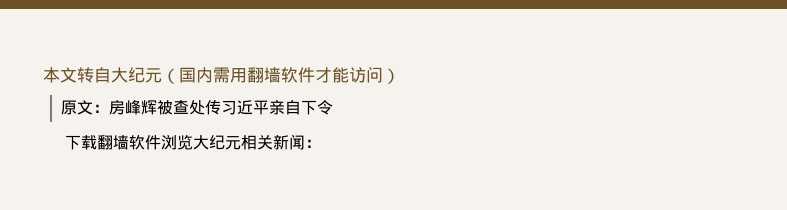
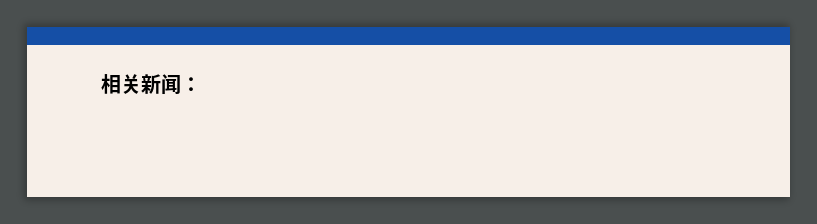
- 本文转自大纪元（国内需用翻墙软件才能访问）
- 原文：房峰辉被查处传习近平亲自下令
- 下载翻墙软件浏览大纪元相关新闻：
+ 相关新闻：

